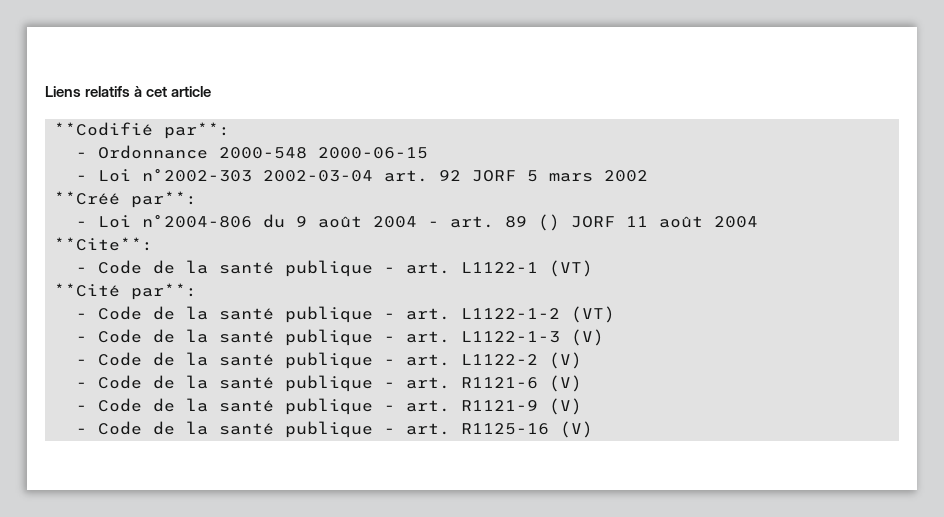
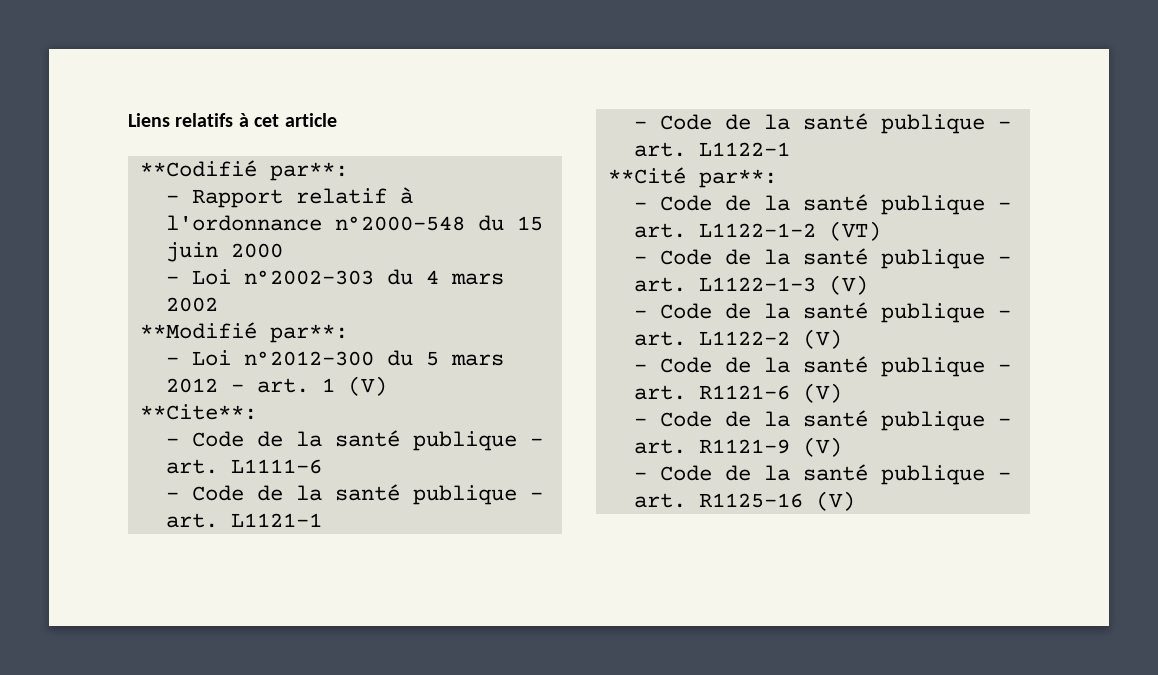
- - Ordonnance 2000-548 2000-06-15
- - Loi n°2002-303 2002-03-04 art. 92 JORF 5 mars 2002
+ - Rapport relatif à l'ordonnance n°2000-548 du 15 juin 2000
+ - Loi n°2002-303 du 4 mars 2002
- **Créé par**:
+ **Modifié par**:
- - Loi n°2004-806 du 9 août 2004 - art. 89 () JORF 11 août 2004
+ - Loi n°2012-300 du 5 mars 2012 - art. 1 (V)
  **Cite**:
+ - Code de la santé publique - art. L1111-6
+ - Code de la santé publique - art. L1121-1
- - Code de la santé publique - art. L1122-1 (VT)
+ - Code de la santé publique - art. L1122-1

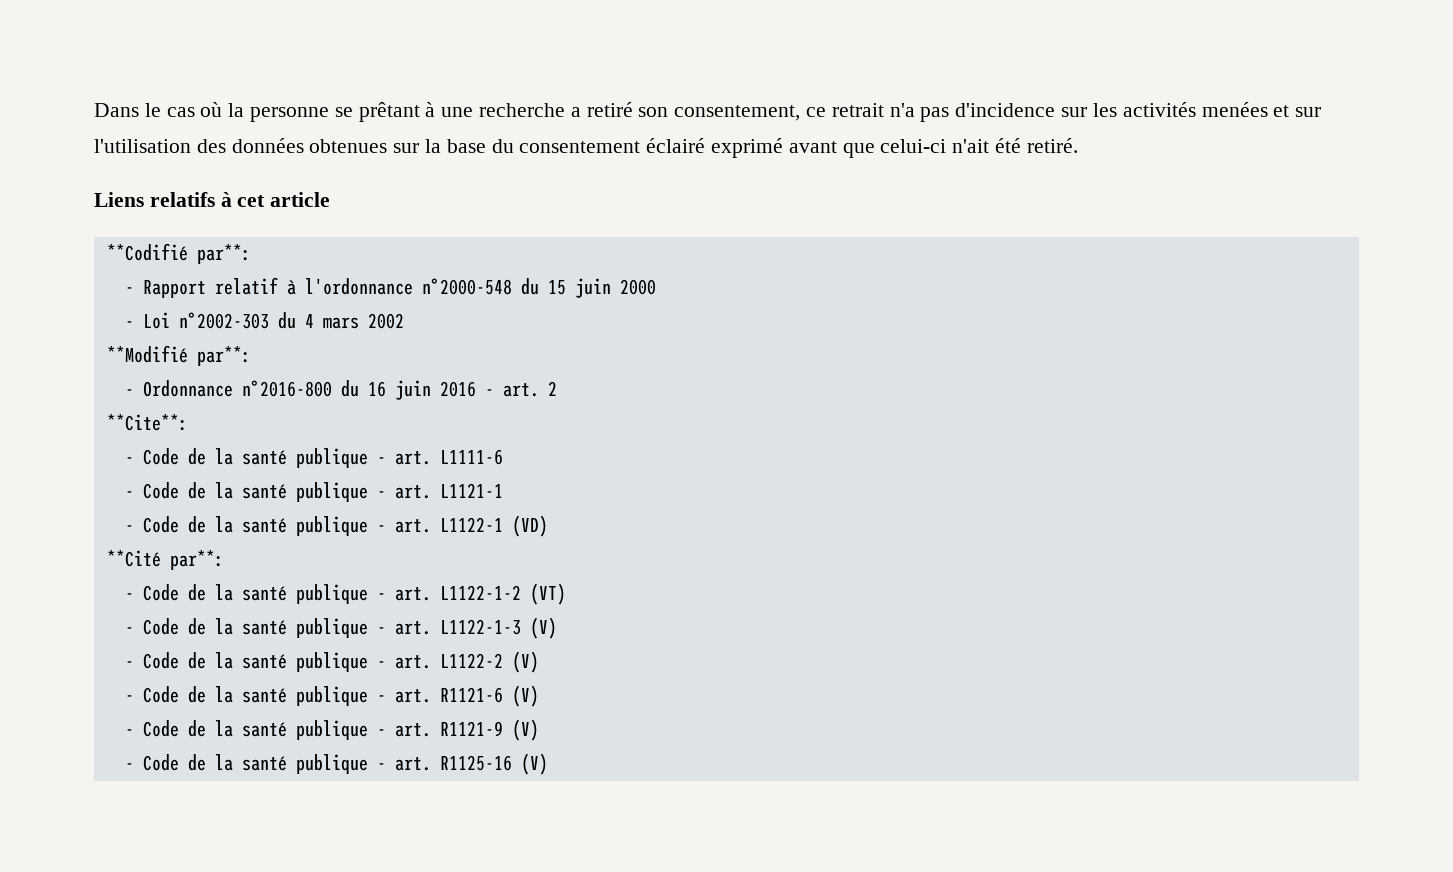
+ Dans le cas où la personne se prêtant à une recherche a retiré son consentement, ce retrait n'a pas d'incidence sur les activités menées et sur l'utilisation des données obtenues sur la base du consentement éclairé exprimé avant que celui-ci n'ait été retiré.
- - Loi n°2012-300 du 5 mars 2012 - art. 1 (V)
+ - Ordonnance n°2016-800 du 16 juin 2016 - art. 2
- - Code de la santé publique - art. L1122-1
+ - Code de la santé publique - art. L1122-1 (VD)

